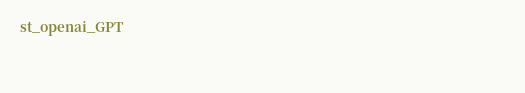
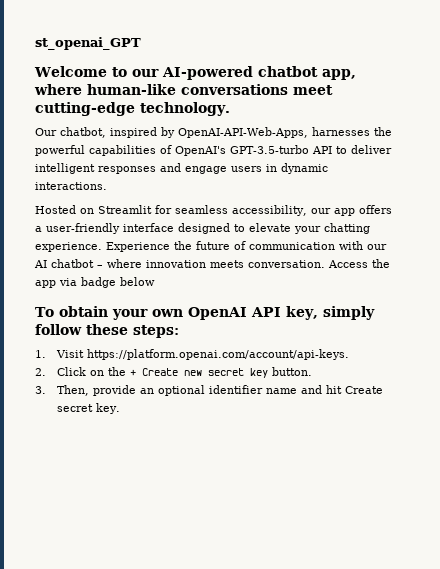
+ Welcome to our AI-powered chatbot app, where human-like conversations meet cutting-edge technology.
+ Our chatbot, inspired by OpenAI-API-Web-Apps, harnesses the powerful capabilities of OpenAI's GPT-3.5-turbo API to deliver intelligent responses and engage users in dynamic interactions.
+ Hosted on Streamlit for seamless accessibility, our app offers a user-friendly interface designed to elevate your chatting experience. Experience the future of communication with our AI chatbot – where innovation meets conversation. Access the app via badge below
+ To obtain your own OpenAI API key, simply follow these steps:
+ 1. Visit https://platform.openai.com/account/api-keys.
+ 2. Click on the + Create new secret key button.
+ 3. Then, provide an optional identifier name and hit Create secret key.

